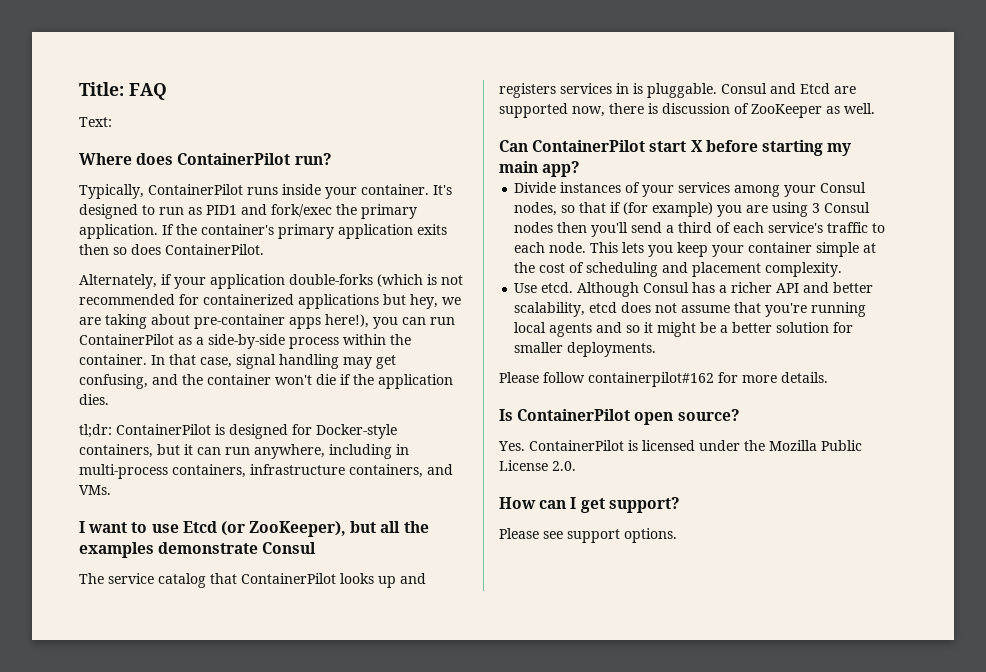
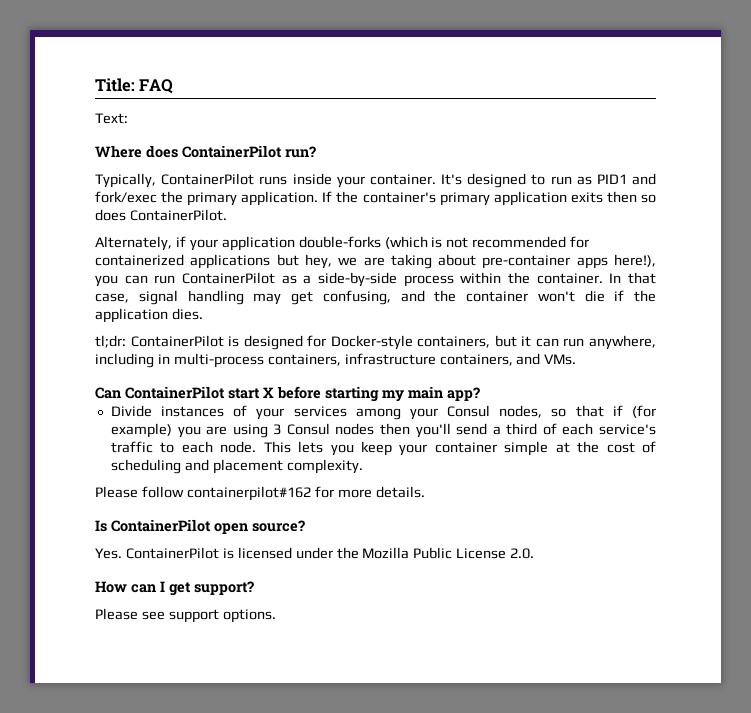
- I want to use Etcd (or ZooKeeper), but all the examples demonstrate Consul
- The service catalog that ContainerPilot looks up and registers services in is pluggable. Consul and Etcd are supported now, there is discussion of ZooKeeper as well.
- Use etcd. Although Consul has a richer API and better scalability, etcd does not assume that you're running local agents and so it might be a better solution for smaller deployments.

